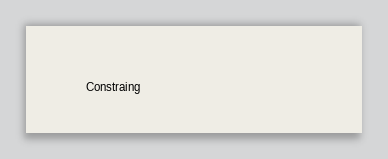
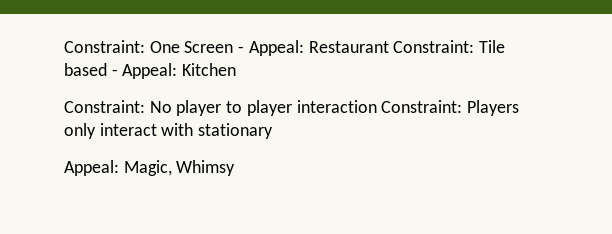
- Constraing
+ Constraint: One Screen - Appeal: Restaurant Constraint: Tile based - Appeal: Kitchen
+ Constraint: No player to player interaction Constraint: Players only interact with stationary
+ Appeal: Magic, Whimsy

